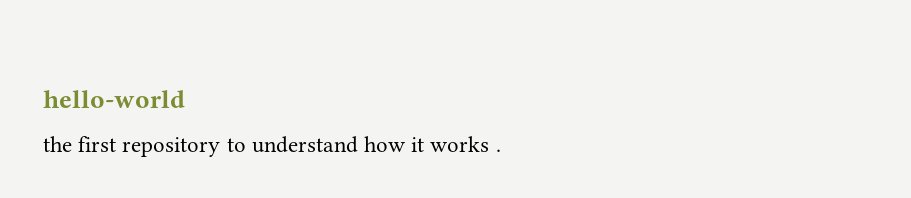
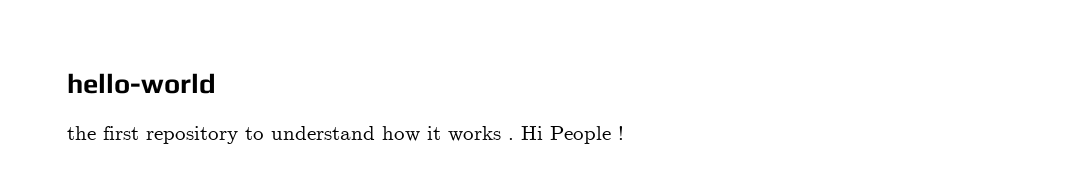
+ Hi People !

